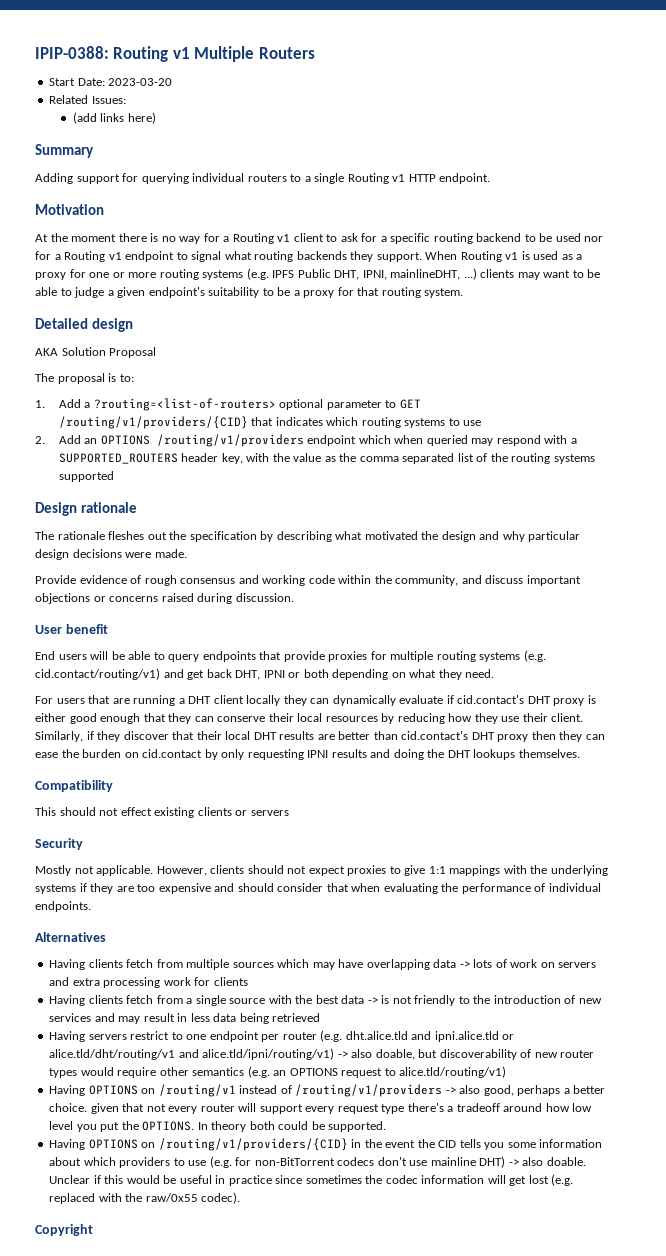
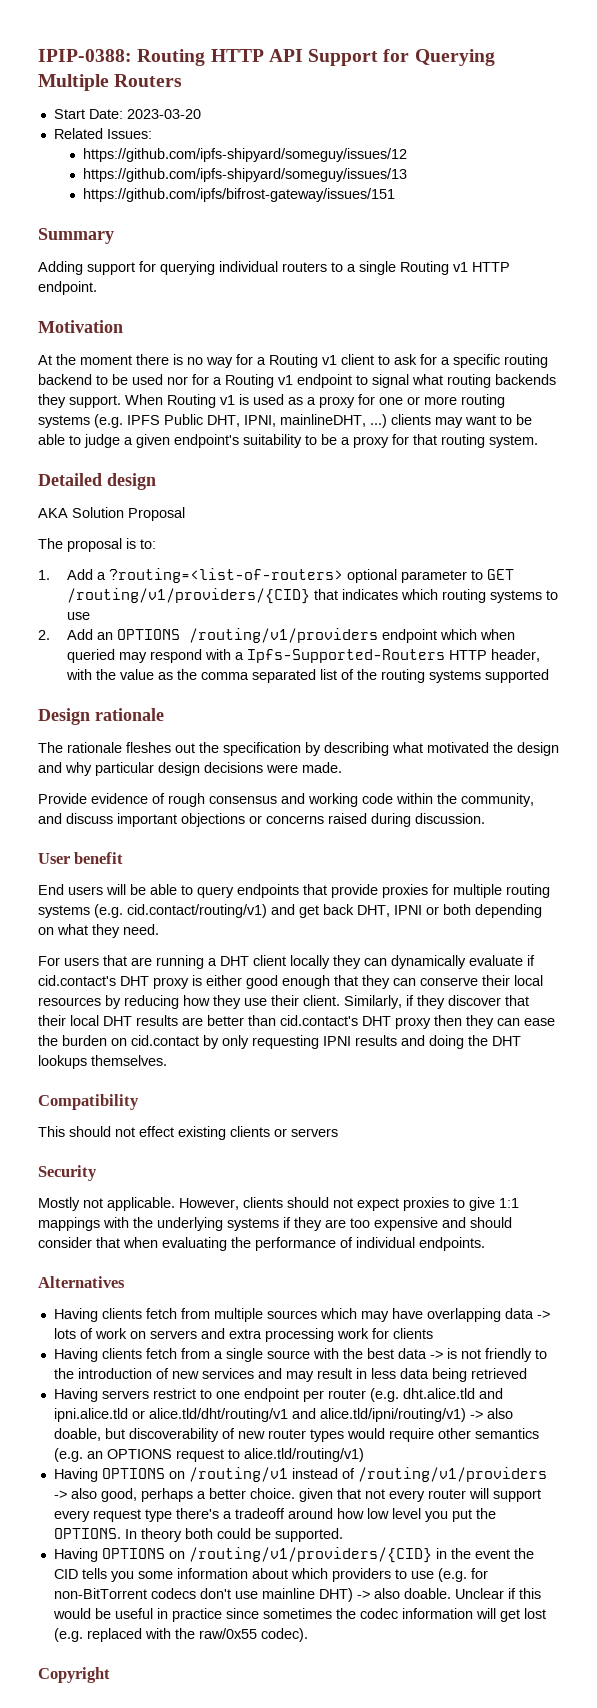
- IPIP-0388: Routing v1 Multiple Routers
+ IPIP-0388: Routing HTTP API Support for Querying Multiple Routers
- (add links here)
+ https://github.com/ipfs-shipyard/someguy/issues/12
+ https://github.com/ipfs-shipyard/someguy/issues/13
+ https://github.com/ipfs/bifrost-gateway/issues/151
- 2. Add an OPTIONS /routing/v1/providers endpoint which when queried may respond with a SUPPORTED_ROUTERS header key, with the value as the comma separated list of the routing systems supported
+ 2. Add an OPTIONS /routing/v1/providers endpoint which when queried may respond with a Ipfs-Supported-Routers HTTP header, with the value as the comma separated list of the routing systems supported

